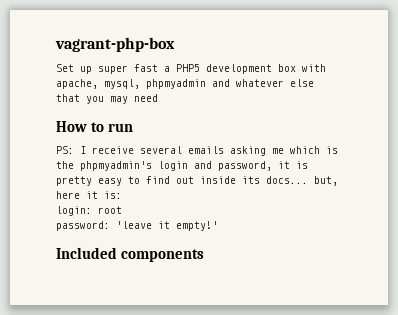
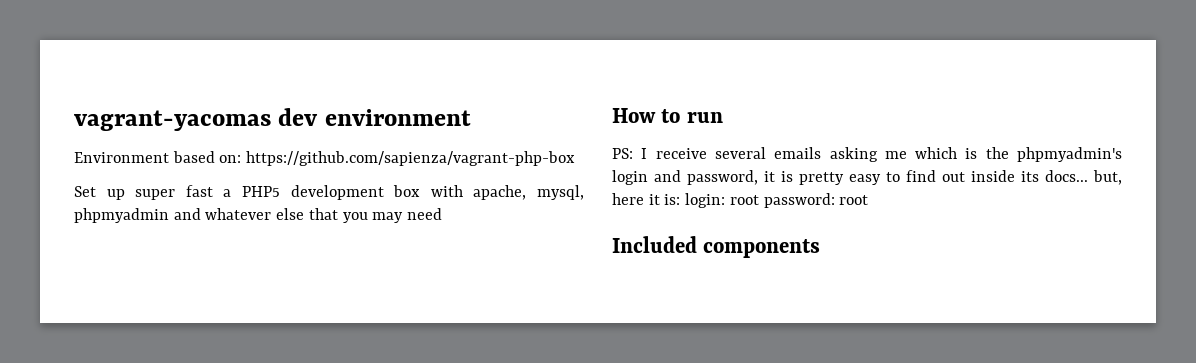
- vagrant-php-box
+ vagrant-yacomas dev environment
+ Environment based on: https://github.com/sapienza/vagrant-php-box
- PS: I receive several emails asking me which is the phpmyadmin's login and password, it is pretty easy to find out inside its docs... but, here it is:
- login: root
- password: 'leave it empty!'
+ PS: I receive several emails asking me which is the phpmyadmin's login and password, it is pretty easy to find out inside its docs... but, here it is: login: root password: root

